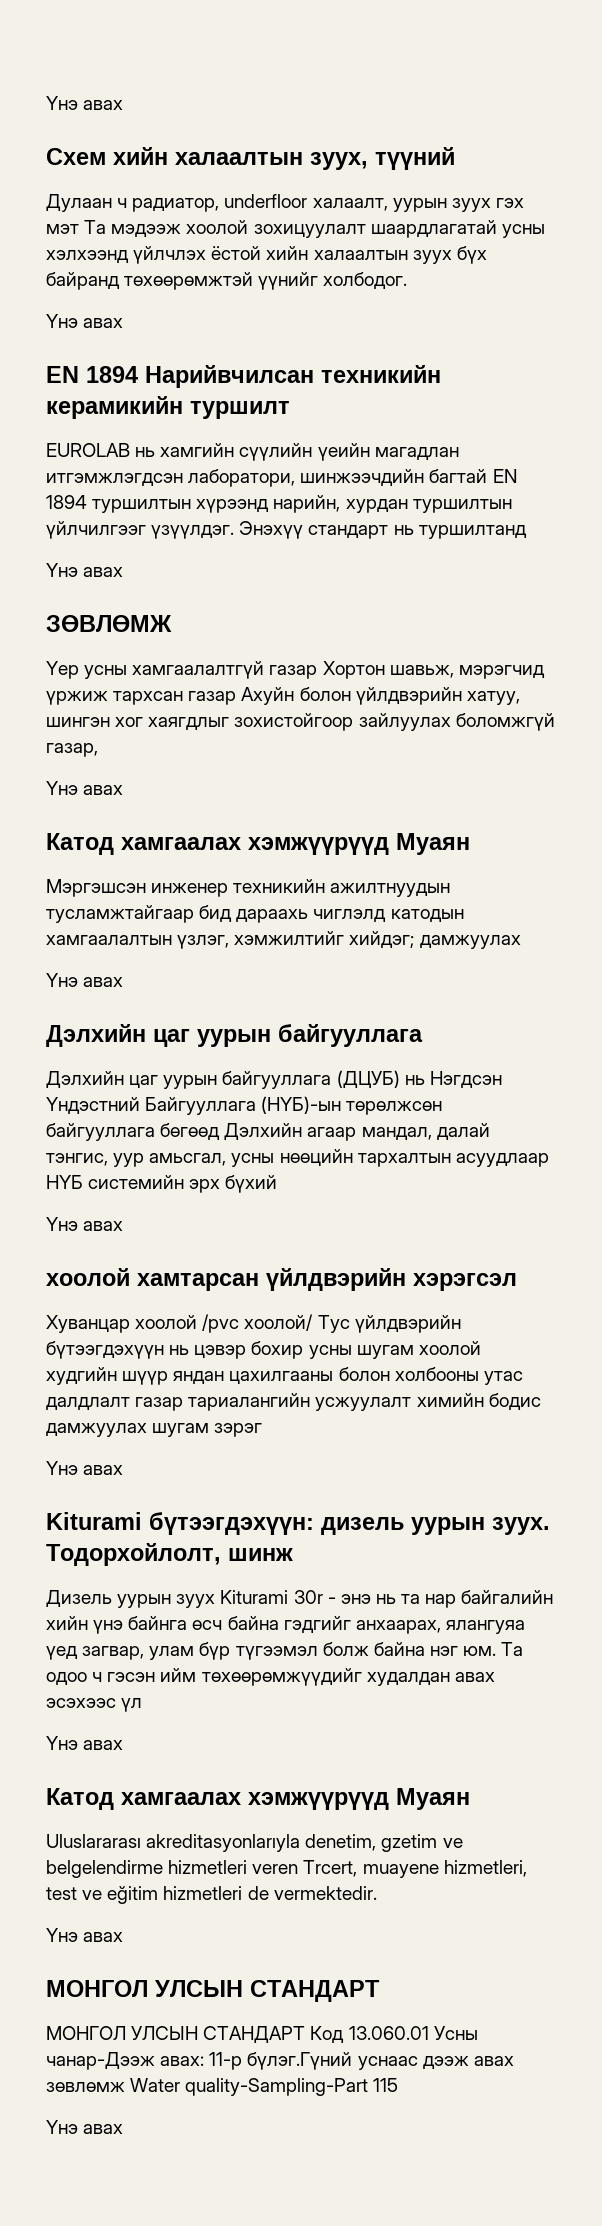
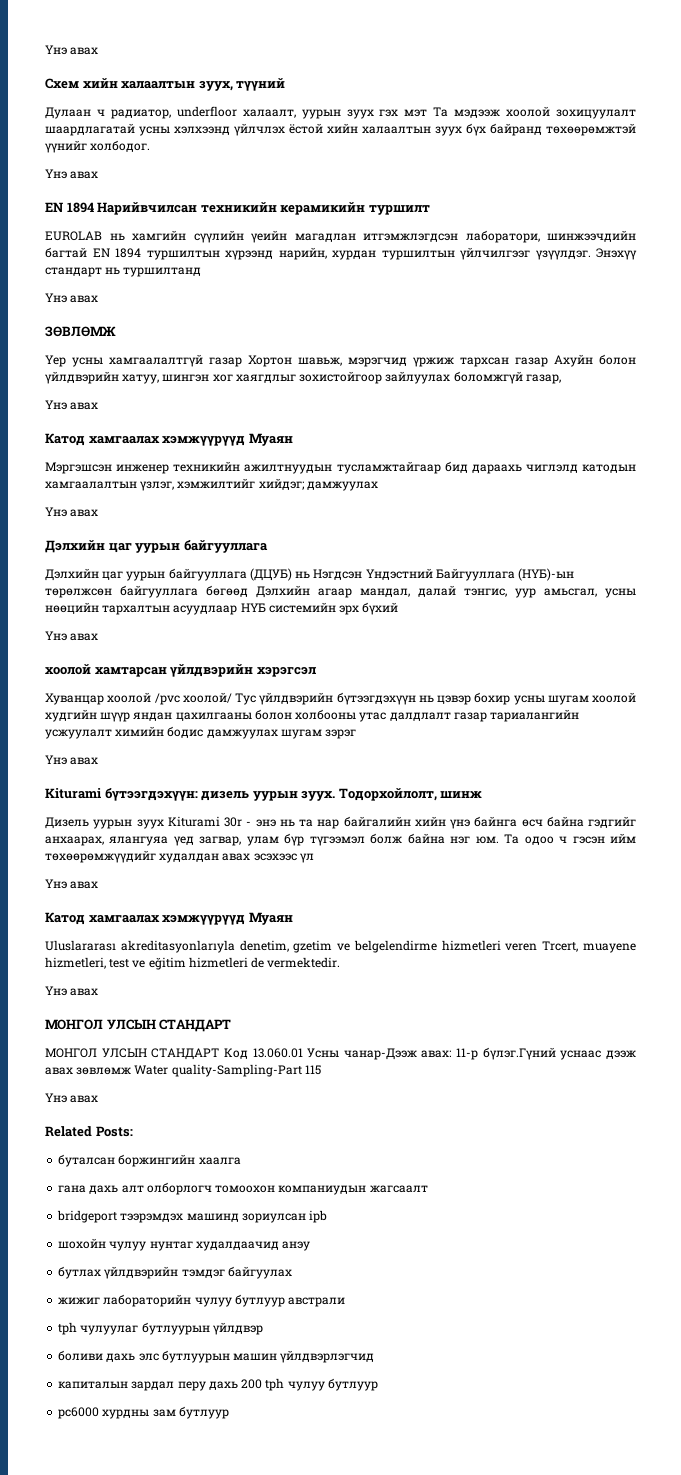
+ Related Posts:
+ буталсан боржингийн хаалга
+ гана дахь алт олборлогч томоохон компаниудын жагсаалт
+ bridgeport тээрэмдэх машинд зориулсан ipb
+ шохойн чулуу нунтаг худалдаачид анэу
+ бутлах үйлдвэрийн тэмдэг байгуулах
+ жижиг лабораторийн чулуу бутлуур австрали
+ tph чулуулаг бутлуурын үйлдвэр
+ боливи дахь элс бутлуурын машин үйлдвэрлэгчид
+ капиталын зардал перу дахь 200 tph чулуу бутлуур
+ pc6000 хурдны зам бутлуур

